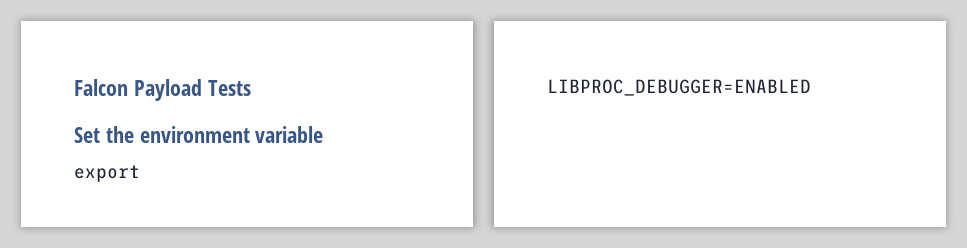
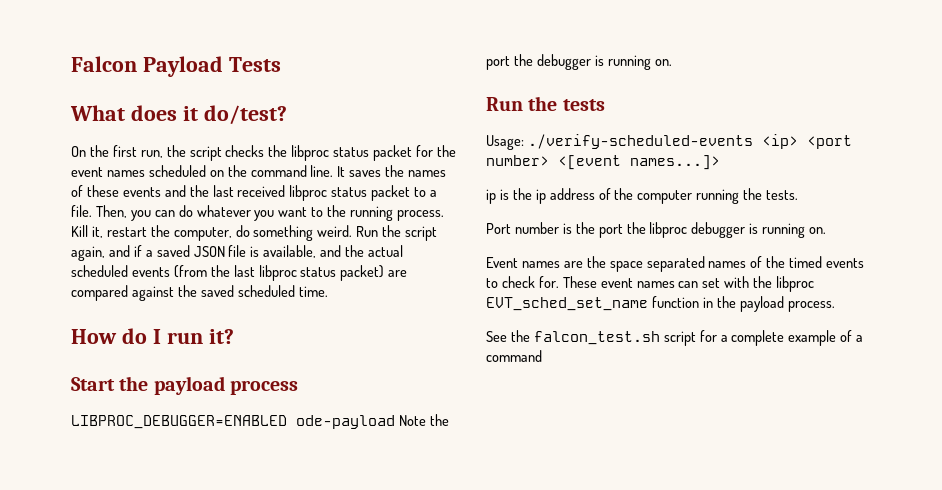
- Set the environment variable
- export LIBPROC_DEBUGGER=ENABLED
+ What does it do/test?
+ On the first run, the script checks the libproc status packet for the event names scheduled on the command line. It saves the names of these events and the last received libproc status packet to a file. Then, you can do whatever you want to the running process. Kill it, restart the computer, do something weird. Run the script again, and if a saved JSON file is available, and the actual scheduled events (from the last libproc status packet) are compared against the saved scheduled time.
+ How do I run it?
+ Start the payload process
+ LIBPROC_DEBUGGER=ENABLED ode-payload Note the port the debugger is running on.
+ Run the tests
+ Usage: ./verify-scheduled-events <ip> <port number> <[event names...]>
+ ip is the ip address of the computer running the tests.
+ Port number is the port the libproc debugger is running on.
+ Event names are the space separated names of the timed events to check for. These event names can set with the libproc EVT_sched_set_name function in the payload process.
+ See the falcon_test.sh script for a complete example of a command

